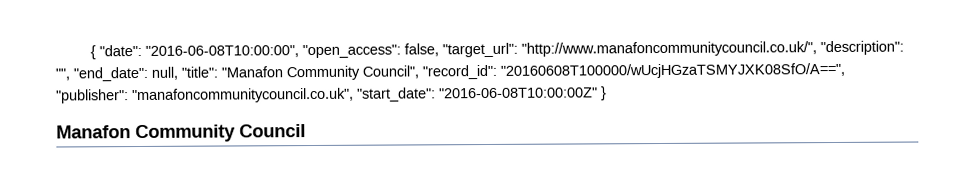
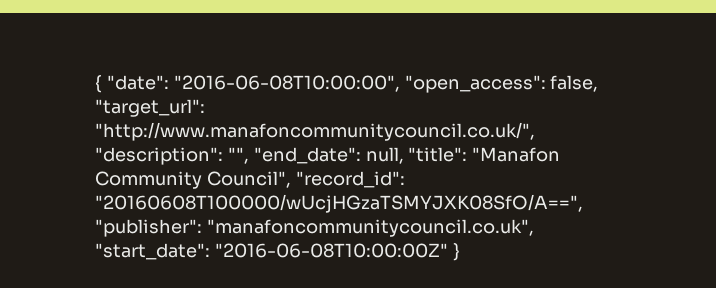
- Manafon Community Council

